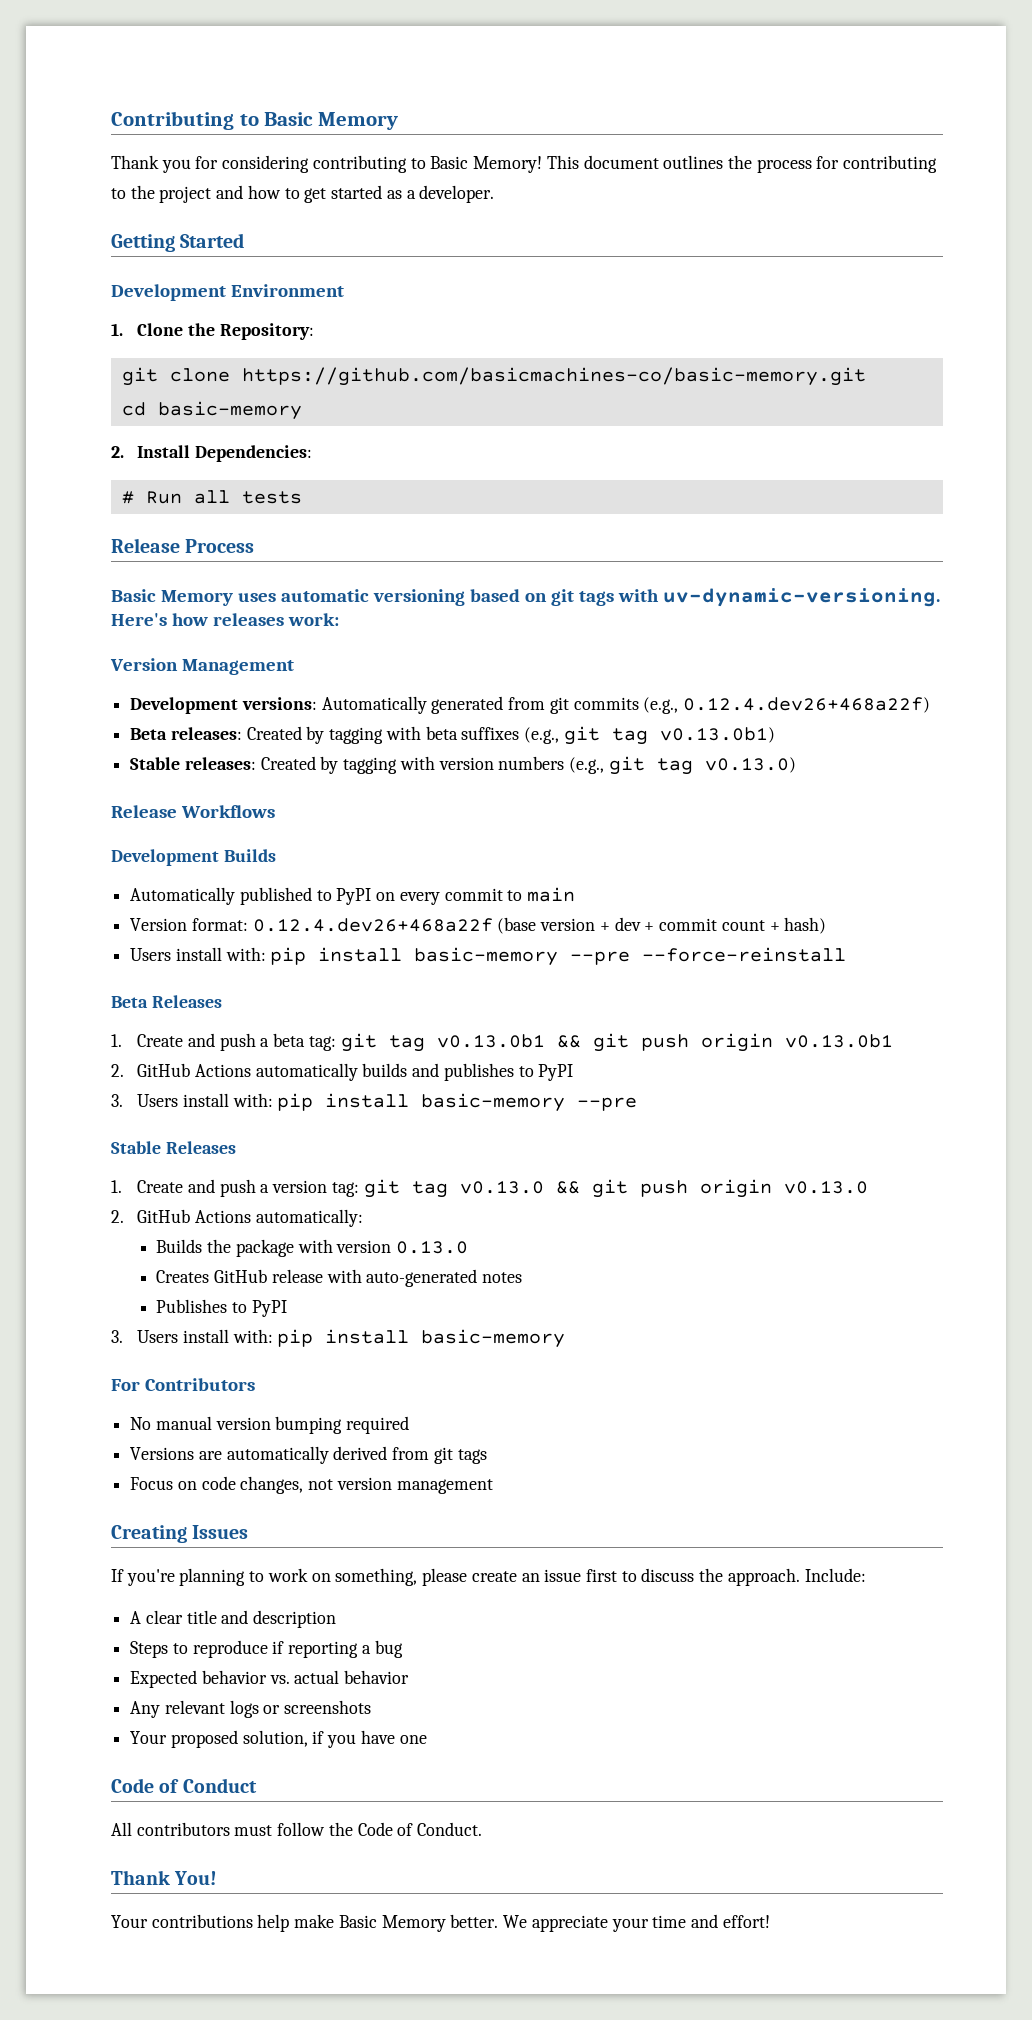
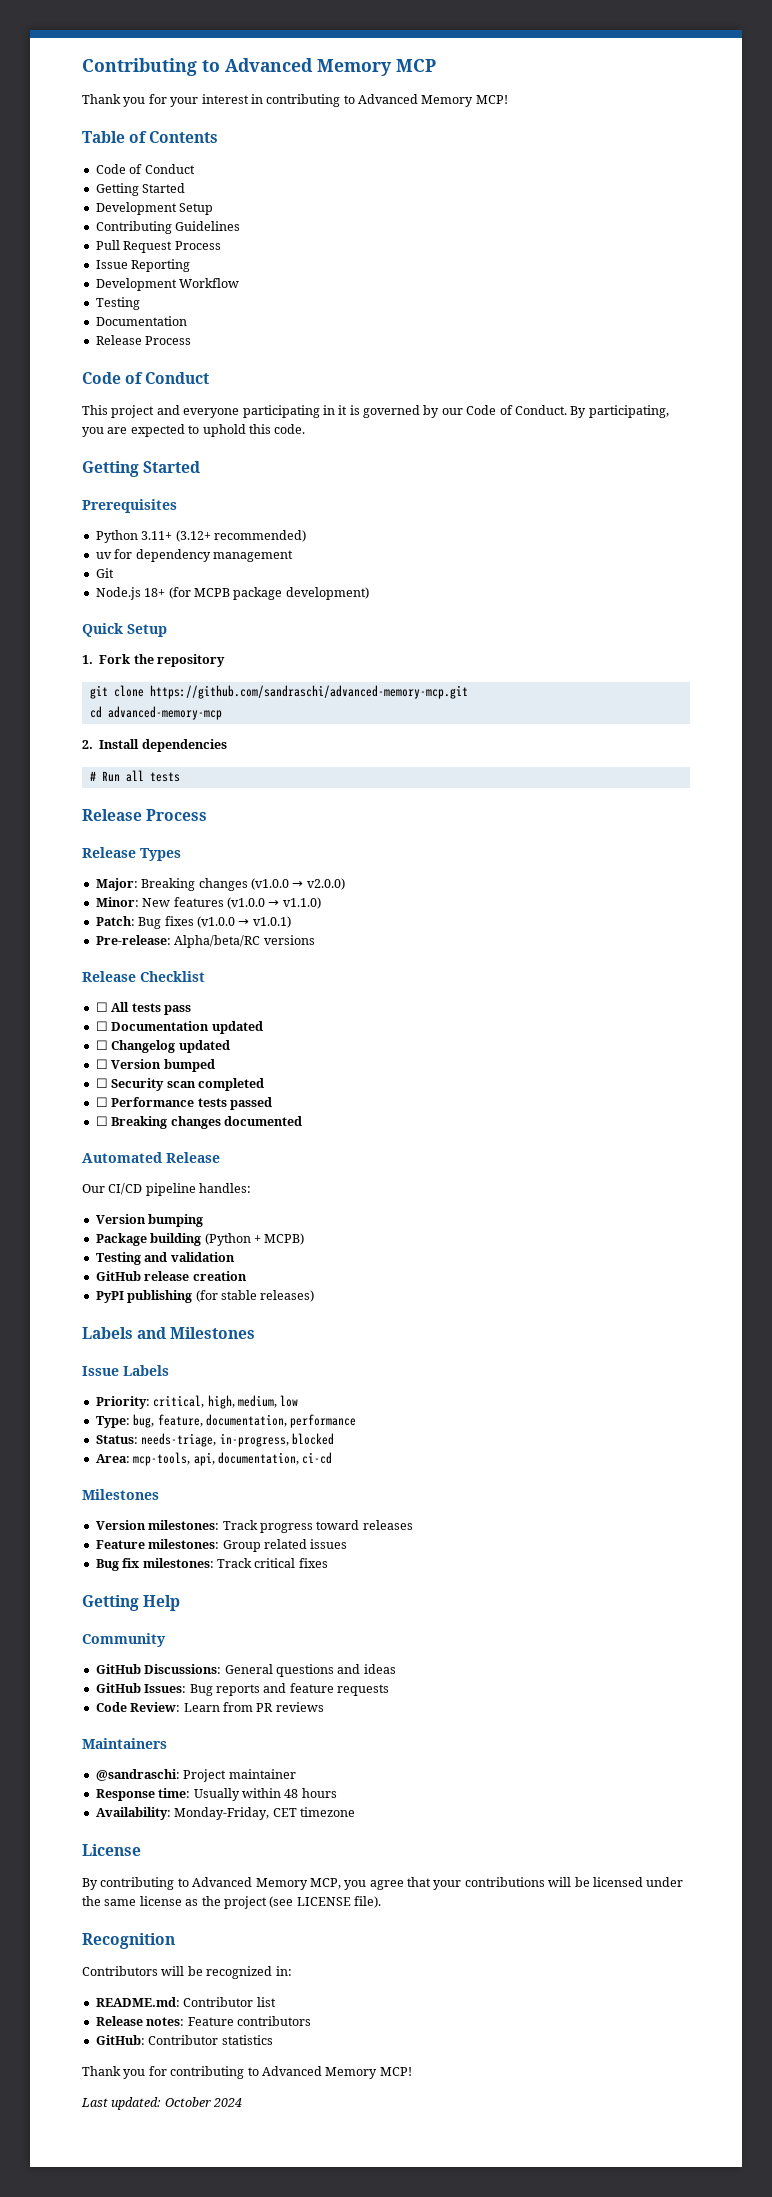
- Contributing to Basic Memory
- Thank you for considering contributing to Basic Memory! This document outlines the process for contributing to the project and how to get started as a developer.
+ Contributing to Advanced Memory MCP
+ Thank you for your interest in contributing to Advanced Memory MCP!
+ Table of Contents
+ Code of Conduct
  Getting Started
- Development Environment
- 1. Clone the Repository:
+ Development Setup
+ Contributing Guidelines
+ Pull Request Process
+ Issue Reporting
+ Development Workflow
+ Testing
+ Documentation
+ Release Process
+ Code of Conduct
+ This project and everyone participating in it is governed by our Code of Conduct. By participating, you are expected to uphold this code.
+ Getting Started
+ Prerequisites
+ Python 3.11+ (3.12+ recommended)
+ uv for dependency management
+ Git
+ Node.js 18+ (for MCPB package development)
+ Quick Setup
+ 1. Fork the repository
- git clone https://github.com/basicmachines-co/basic-memory.git
+ git clone https://github.com/sandraschi/advanced-memory-mcp.git
- cd basic-memory
+ cd advanced-memory-mcp
- 2. Install Dependencies:
+ 2. Install dependencies
- Basic Memory uses automatic versioning based on git tags with uv-dynamic-versioning. Here's how releases work:
- Version Management
- Development versions: Automatically generated from git commits (e.g., 0.12.4.dev26+468a22f)
- Beta releases: Created by tagging with beta suffixes (e.g., git tag v0.13.0b1)
- Stable releases: Created by tagging with version numbers (e.g., git tag v0.13.0)
- Release Workflows
- Development Builds
- Automatically published to PyPI on every commit to main
- Version format: 0.12.4.dev26+468a22f (base version + dev + commit count + hash)
- Users install with: pip install basic-memory --pre --force-reinstall
- Beta Releases
- 1. Create and push a beta tag: git tag v0.13.0b1 && git push origin v0.13.0b1
- 2. GitHub Actions automatically builds and publishes to PyPI
- 3. Users install with: pip install basic-memory --pre
- Stable Releases
- 1. Create and push a version tag: git tag v0.13.0 && git push origin v0.13.0
- 2. GitHub Actions automatically:
- Builds the package with version 0.13.0
- Creates GitHub release with auto-generated notes
- Publishes to PyPI
- 3. Users install with: pip install basic-memory
- For Contributors
- No manual version bumping required
- Versions are automatically derived from git tags
- Focus on code changes, not version management
- Creating Issues
- If you're planning to work on something, please create an issue first to discuss the approach. Include:
- A clear title and description
- Steps to reproduce if reporting a bug
- Expected behavior vs. actual behavior
- Any relevant logs or screenshots
- Your proposed solution, if you have one
- Code of Conduct
- All contributors must follow the Code of Conduct.
- Thank You!
- Your contributions help make Basic Memory better. We appreciate your time and effort!
+ Release Types
+ Major: Breaking changes (v1.0.0 → v2.0.0)
+ Minor: New features (v1.0.0 → v1.1.0)
+ Patch: Bug fixes (v1.0.0 → v1.0.1)
+ Pre-release: Alpha/beta/RC versions
+ Release Checklist
+ ☐ All tests pass
+ ☐ Documentation updated
+ ☐ Changelog updated
+ ☐ Version bumped
+ ☐ Security scan completed
+ ☐ Performance tests passed
+ ☐ Breaking changes documented
+ Automated Release
+ Our CI/CD pipeline handles:
+ Version bumping
+ Package building (Python + MCPB)
+ Testing and validation
+ GitHub release creation
+ PyPI publishing (for stable releases)
+ Labels and Milestones
+ Issue Labels
+ Priority: critical, high, medium, low
+ Type: bug, feature, documentation, performance
+ Status: needs-triage, in-progress, blocked
+ Area: mcp-tools, api, documentation, ci-cd
+ Milestones
+ Version milestones: Track progress toward releases
+ Feature milestones: Group related issues
+ Bug fix milestones: Track critical fixes
+ Getting Help
+ Community
+ GitHub Discussions: General questions and ideas
+ GitHub Issues: Bug reports and feature requests
+ Code Review: Learn from PR reviews
+ Maintainers
+ @sandraschi: Project maintainer
+ Response time: Usually within 48 hours
+ Availability: Monday-Friday, CET timezone
+ License
+ By contributing to Advanced Memory MCP, you agree that your contributions will be licensed under the same license as the project (see LICENSE file).
+ Recognition
+ Contributors will be recognized in:
+ README.md: Contributor list
+ Release notes: Feature contributors
+ GitHub: Contributor statistics
+ Thank you for contributing to Advanced Memory MCP!
+ Last updated: October 2024

